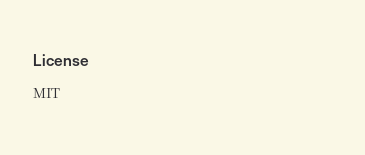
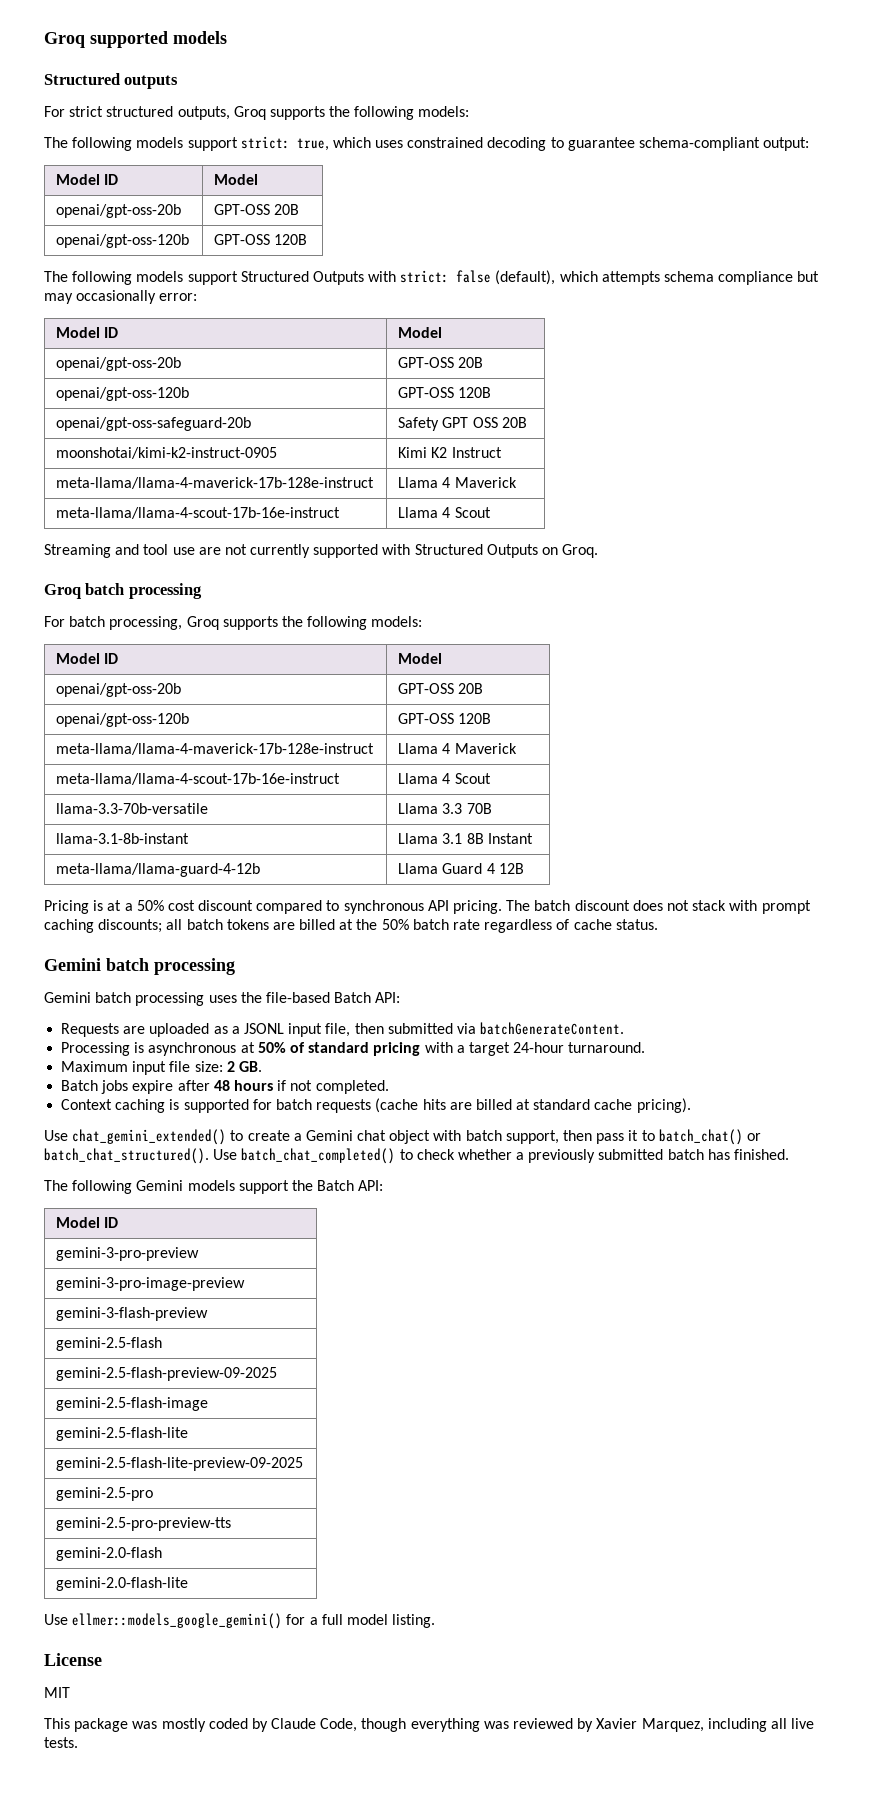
+ Groq supported models
+ Structured outputs
+ For strict structured outputs, Groq supports the following models:
+ The following models support strict: true, which uses constrained decoding to guarantee schema-compliant output:
+ Model ID | Model
+ openai/gpt-oss-20b | GPT-OSS 20B
+ openai/gpt-oss-120b | GPT-OSS 120B
+ The following models support Structured Outputs with strict: false (default), which attempts schema compliance but may occasionally error:
+ Model ID | Model
+ openai/gpt-oss-20b | GPT-OSS 20B
+ openai/gpt-oss-120b | GPT-OSS 120B
+ openai/gpt-oss-safeguard-20b | Safety GPT OSS 20B
+ moonshotai/kimi-k2-instruct-0905 | Kimi K2 Instruct
+ meta-llama/llama-4-maverick-17b-128e-instruct | Llama 4 Maverick
+ meta-llama/llama-4-scout-17b-16e-instruct | Llama 4 Scout
+ Streaming and tool use are not currently supported with Structured Outputs on Groq.
+ Groq batch processing
+ For batch processing, Groq supports the following models:
+ Model ID | Model
+ openai/gpt-oss-20b | GPT-OSS 20B
+ openai/gpt-oss-120b | GPT-OSS 120B
+ meta-llama/llama-4-maverick-17b-128e-instruct | Llama 4 Maverick
+ meta-llama/llama-4-scout-17b-16e-instruct | Llama 4 Scout
+ llama-3.3-70b-versatile | Llama 3.3 70B
+ llama-3.1-8b-instant | Llama 3.1 8B Instant
+ meta-llama/llama-guard-4-12b | Llama Guard 4 12B
+ Pricing is at a 50% cost discount compared to synchronous API pricing. The batch discount does not stack with prompt caching discounts; all batch tokens are billed at the 50% batch rate regardless of cache status.
+ Gemini batch processing
+ Gemini batch processing uses the file-based Batch API:
+ Requests are uploaded as a JSONL input file, then submitted via batchGenerateContent.
+ Processing is asynchronous at 50% of standard pricing with a target 24-hour turnaround.
+ Maximum input file size: 2 GB.
+ Batch jobs expire after 48 hours if not completed.
+ Context caching is supported for batch requests (cache hits are billed at standard cache pricing).
+ Use chat_gemini_extended() to create a Gemini chat object with batch support, then pass it to batch_chat() or batch_chat_structured(). Use batch_chat_completed() to check whether a previously submitted batch has finished.
+ The following Gemini models support the Batch API:
+ Model ID
+ gemini-3-pro-preview
+ gemini-3-pro-image-preview
+ gemini-3-flash-preview
+ gemini-2.5-flash
+ gemini-2.5-flash-preview-09-2025
+ gemini-2.5-flash-image
+ gemini-2.5-flash-lite
+ gemini-2.5-flash-lite-preview-09-2025
+ gemini-2.5-pro
+ gemini-2.5-pro-preview-tts
+ gemini-2.0-flash
+ gemini-2.0-flash-lite
+ Use ellmer::models_google_gemini() for a full model listing.
  License
  MIT
+ This package was mostly coded by Claude Code, though everything was reviewed by Xavier Marquez, including all live tests.

